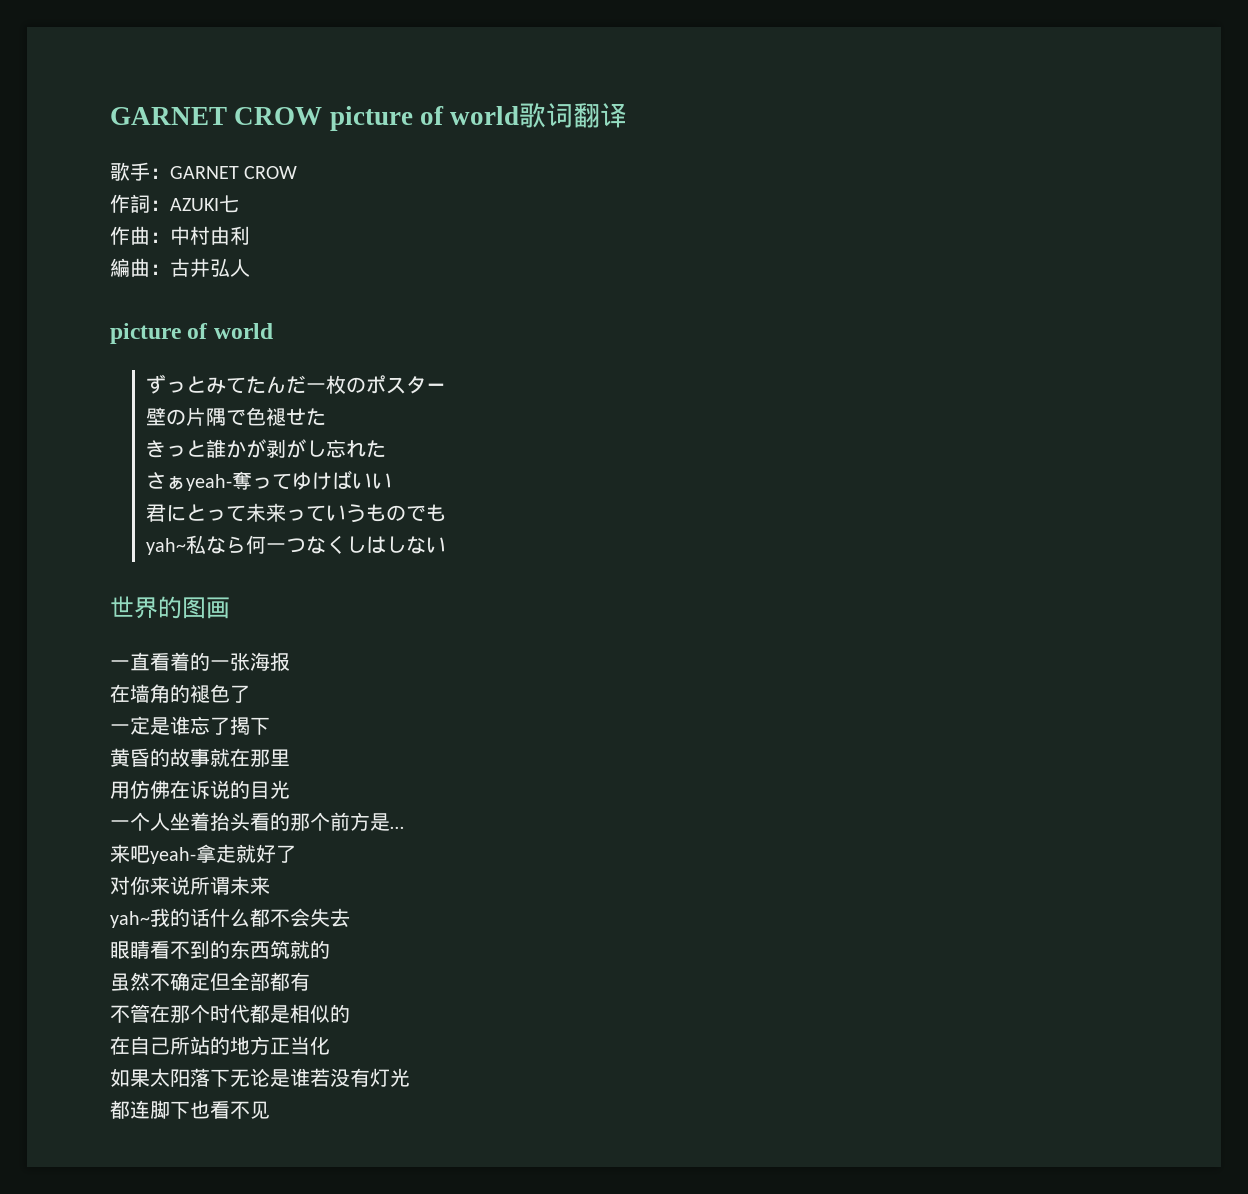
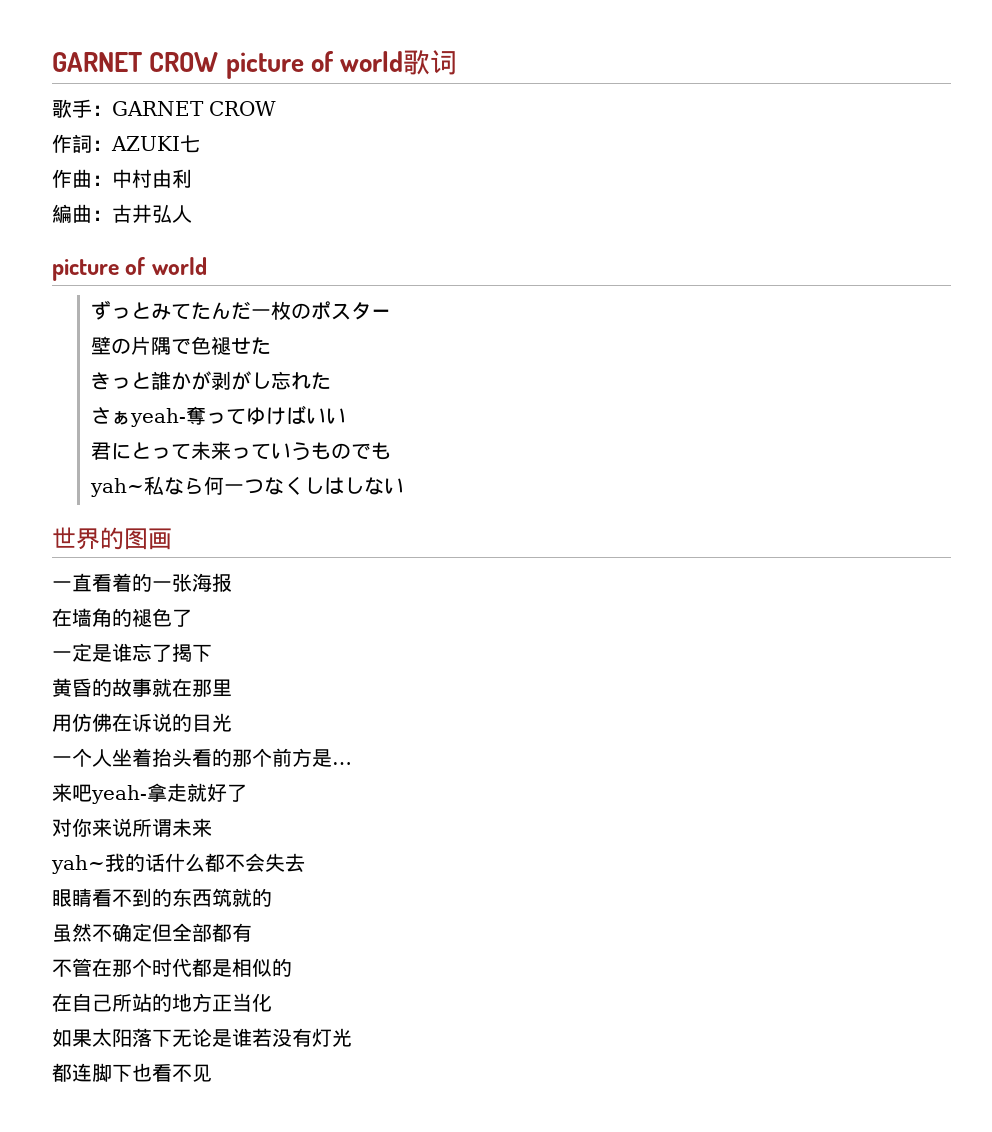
- GARNET CROW picture of world歌词翻译
+ GARNET CROW picture of world歌词

